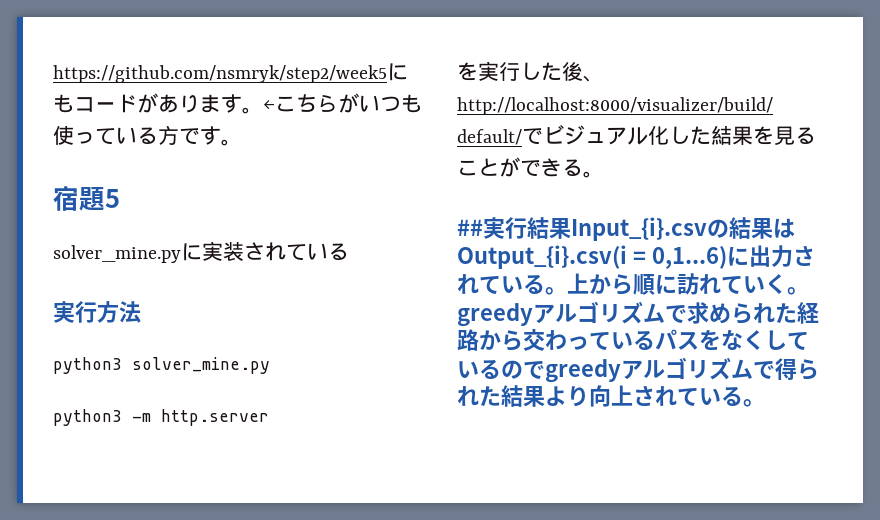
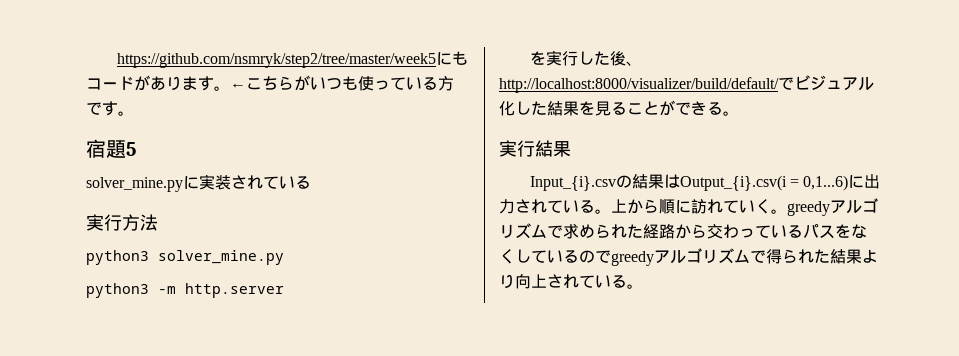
- https://github.com/nsmryk/step2/week5にもコードがあります。
+ https://github.com/nsmryk/step2/tree/master/week5にもコードがあります。
- ##実行結果Input_{i}.csvの結果はOutput_{i}.csv(i = 0,1...6)に出力されている。
+ 実行結果
+ Input_{i}.csvの結果はOutput_{i}.csv(i = 0,1...6)に出力されている。

